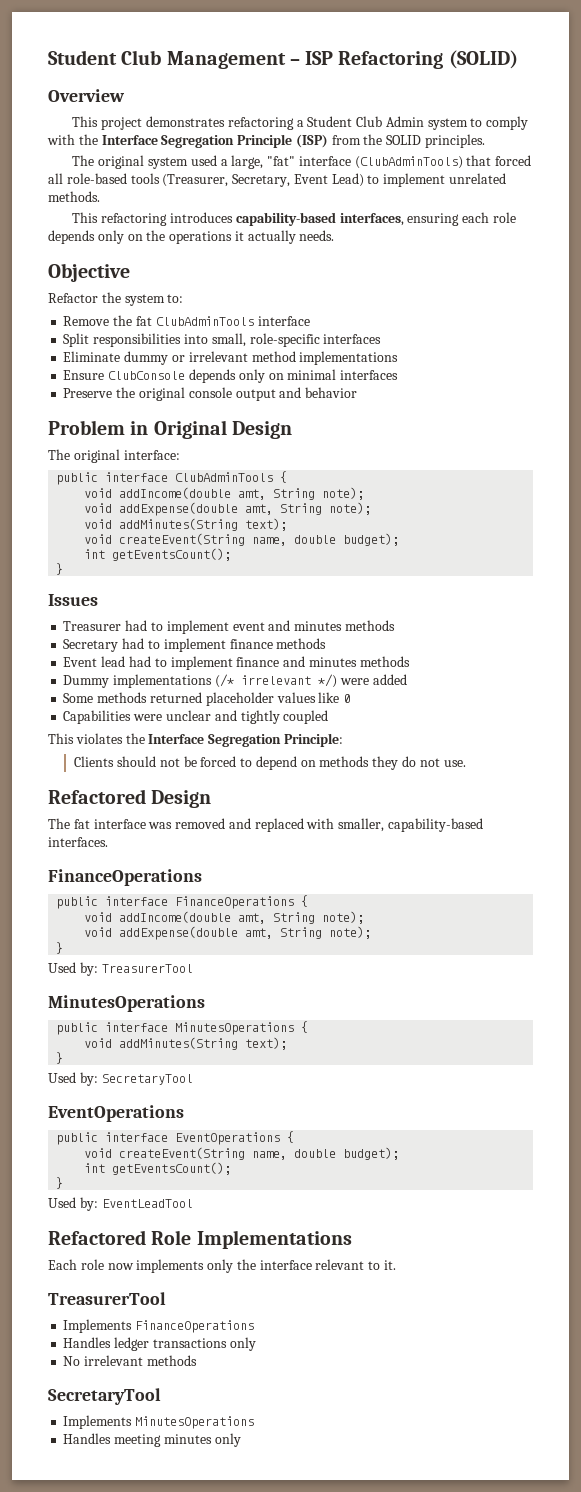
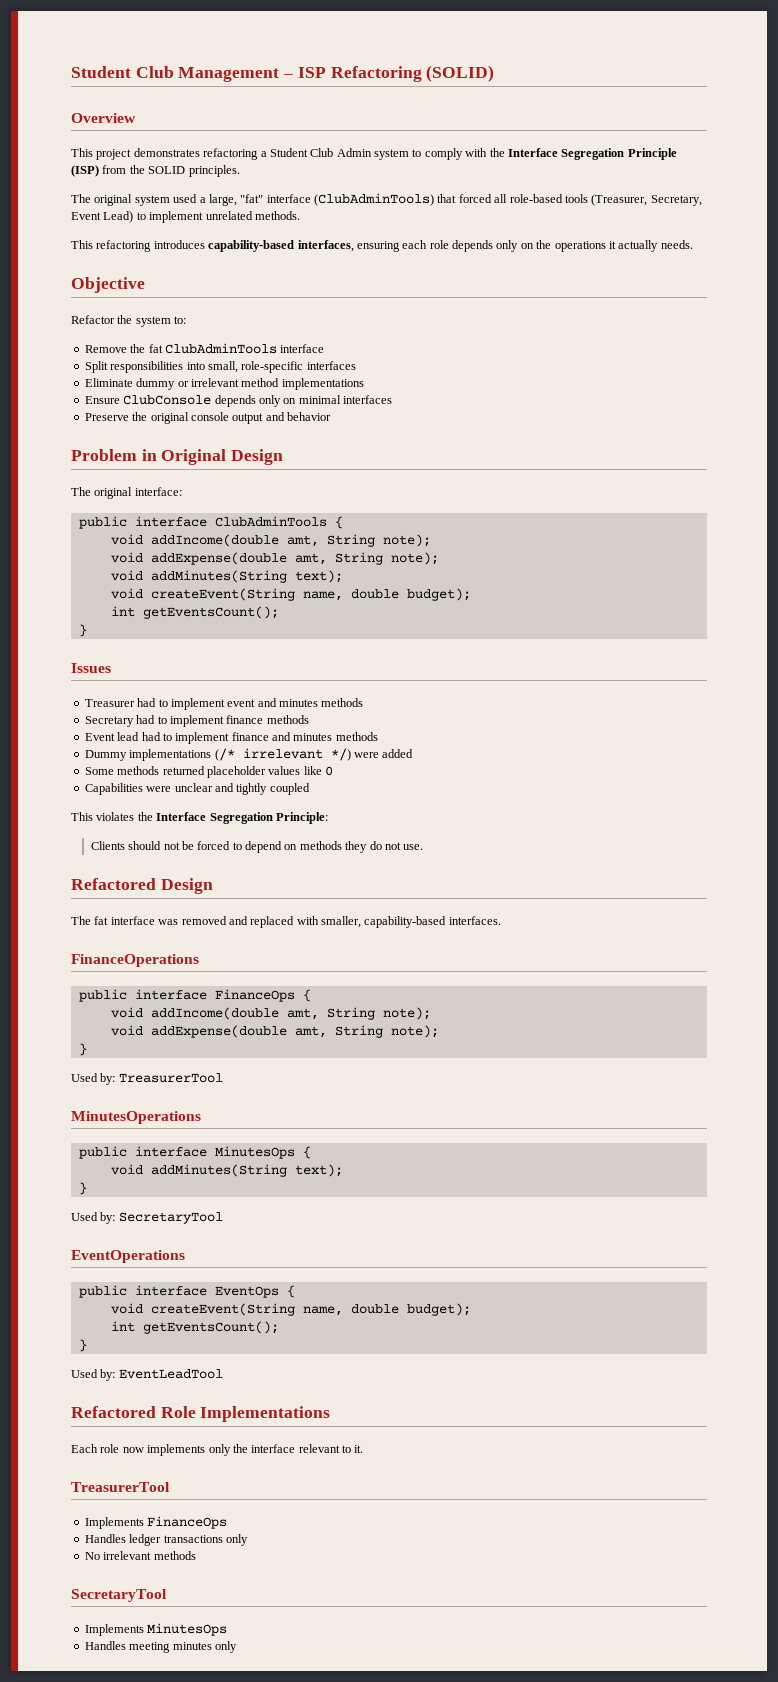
- public interface FinanceOperations {
+ public interface FinanceOps {
- public interface MinutesOperations {
+ public interface MinutesOps {
- public interface EventOperations {
+ public interface EventOps {
- Implements FinanceOperations
+ Implements FinanceOps
- Implements MinutesOperations
+ Implements MinutesOps

